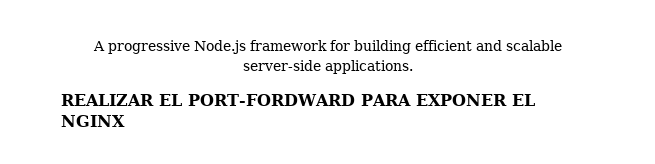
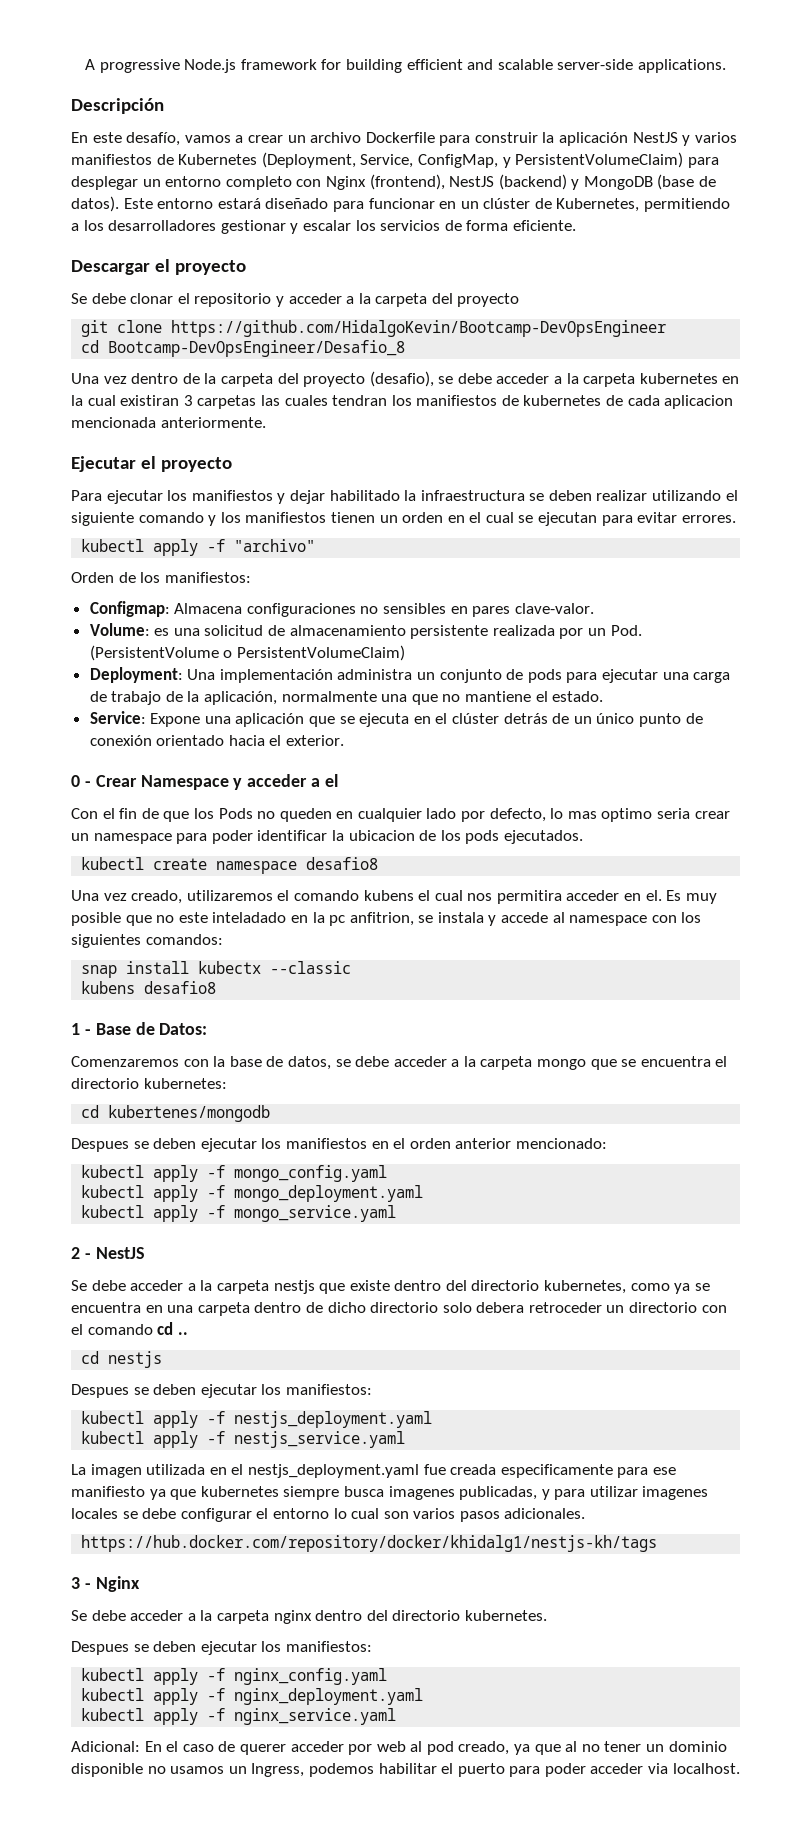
- REALIZAR EL PORT-FORDWARD PARA EXPONER EL NGINX
+ Descripción
+ En este desafío, vamos a crear un archivo Dockerfile para construir la aplicación NestJS y varios manifiestos de Kubernetes (Deployment, Service, ConfigMap, y PersistentVolumeClaim) para desplegar un entorno completo con Nginx (frontend), NestJS (backend) y MongoDB (base de datos). Este entorno estará diseñado para funcionar en un clúster de Kubernetes, permitiendo a los desarrolladores gestionar y escalar los servicios de forma eficiente.
+ Descargar el proyecto
+ Se debe clonar el repositorio y acceder a la carpeta del proyecto
+ git clone https://github.com/HidalgoKevin/Bootcamp-DevOpsEngineer
+ cd Bootcamp-DevOpsEngineer/Desafio_8
+ Una vez dentro de la carpeta del proyecto (desafio), se debe acceder a la carpeta kubernetes en la cual existiran 3 carpetas las cuales tendran los manifiestos de kubernetes de cada aplicacion mencionada anteriormente.
+ Ejecutar el proyecto
+ Para ejecutar los manifiestos y dejar habilitado la infraestructura se deben realizar utilizando el siguiente comando y los manifiestos tienen un orden en el cual se ejecutan para evitar errores.
+ kubectl apply -f "archivo"
+ Orden de los manifiestos:
+ Configmap: Almacena configuraciones no sensibles en pares clave-valor.
+ Volume: es una solicitud de almacenamiento persistente realizada por un Pod. (PersistentVolume o PersistentVolumeClaim)
+ Deployment: Una implementación administra un conjunto de pods para ejecutar una carga de trabajo de la aplicación, normalmente una que no mantiene el estado.
+ Service: Expone una aplicación que se ejecuta en el clúster detrás de un único punto de conexión orientado hacia el exterior.
+ 0 - Crear Namespace y acceder a el
+ Con el fin de que los Pods no queden en cualquier lado por defecto, lo mas optimo seria crear un namespace para poder identificar la ubicacion de los pods ejecutados.
+ kubectl create namespace desafio8
+ Una vez creado, utilizaremos el comando kubens el cual nos permitira acceder en el. Es muy posible que no este inteladado en la pc anfitrion, se instala y accede al namespace con los siguientes comandos:
+ snap install kubectx --classic
+ kubens desafio8
+ 1 - Base de Datos:
+ Comenzaremos con la base de datos, se debe acceder a la carpeta mongo que se encuentra el directorio kubernetes:
+ cd kubertenes/mongodb
+ Despues se deben ejecutar los manifiestos en el orden anterior mencionado:
+ kubectl apply -f mongo_config.yaml
+ kubectl apply -f mongo_deployment.yaml
+ kubectl apply -f mongo_service.yaml
+ 2 - NestJS
+ Se debe acceder a la carpeta nestjs que existe dentro del directorio kubernetes, como ya se encuentra en una carpeta dentro de dicho directorio solo debera retroceder un directorio con el comando cd ..
+ cd nestjs
+ Despues se deben ejecutar los manifiestos:
+ kubectl apply -f nestjs_deployment.yaml
+ kubectl apply -f nestjs_service.yaml
+ La imagen utilizada en el nestjs_deployment.yaml fue creada especificamente para ese manifiesto ya que kubernetes siempre busca imagenes publicadas, y para utilizar imagenes locales se debe configurar el entorno lo cual son varios pasos adicionales.
+ https://hub.docker.com/repository/docker/khidalg1/nestjs-kh/tags
+ 3 - Nginx
+ Se debe acceder a la carpeta nginx dentro del directorio kubernetes.
+ Despues se deben ejecutar los manifiestos:
+ kubectl apply -f nginx_config.yaml
+ kubectl apply -f nginx_deployment.yaml
+ kubectl apply -f nginx_service.yaml
+ Adicional: En el caso de querer acceder por web al pod creado, ya que al no tener un dominio disponible no usamos un Ingress, podemos habilitar el puerto para poder acceder via localhost.

